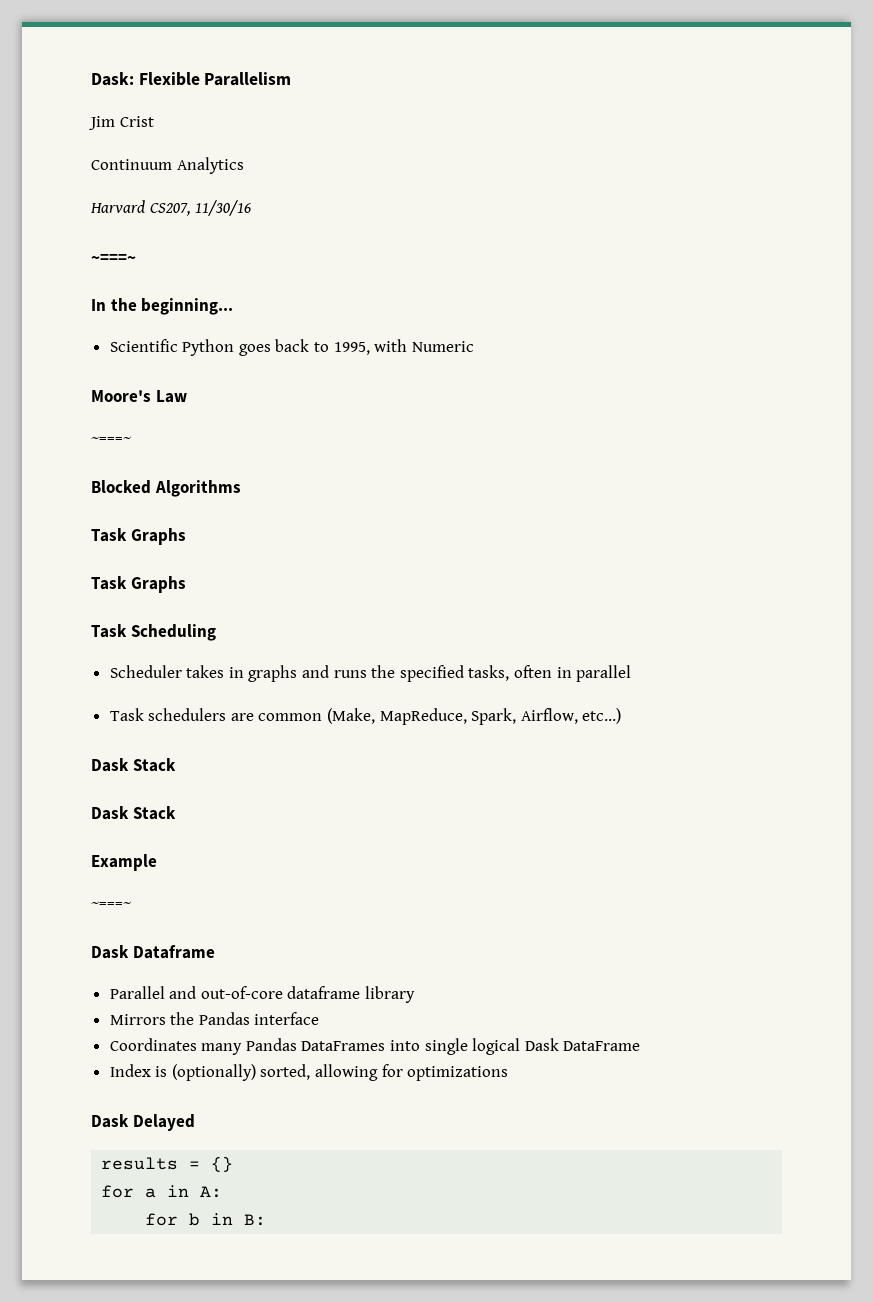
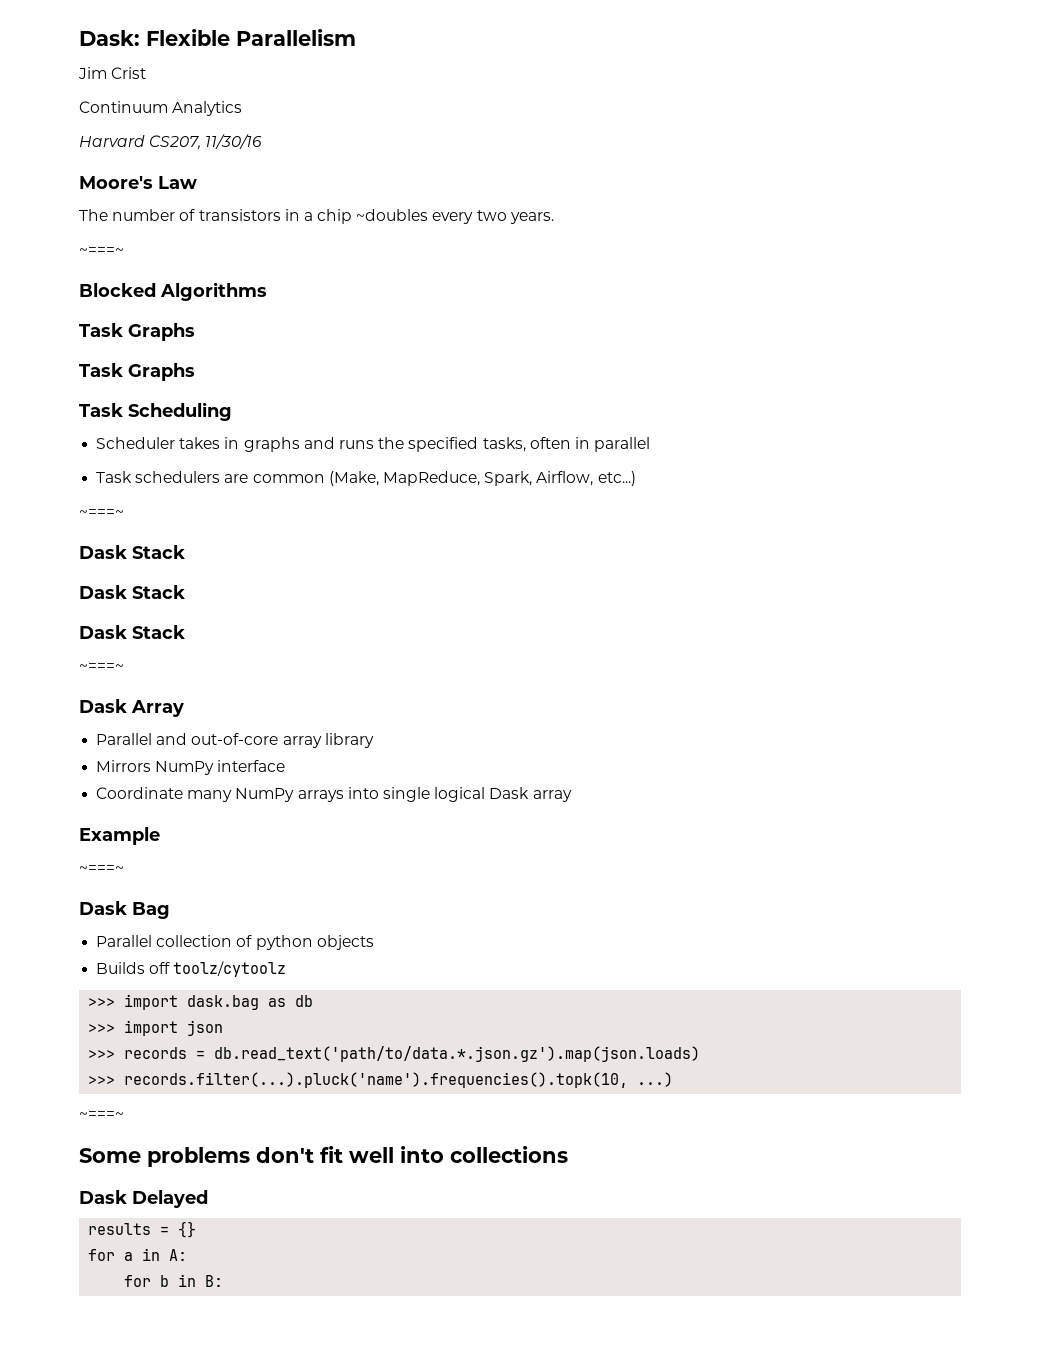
  Harvard CS207, 11/30/16
- ~===~
- In the beginning...
- Scientific Python goes back to 1995, with Numeric
  Moore's Law
+ The number of transistors in a chip ~doubles every two years.
  Task schedulers are common (Make, MapReduce, Spark, Airflow, etc...)
+ ~===~
  Dask Stack
  Dask Stack
+ Dask Stack
+ ~===~
+ Dask Array
+ Parallel and out-of-core array library
+ Mirrors NumPy interface
+ Coordinate many NumPy arrays into single logical Dask array
- Dask Dataframe
- Parallel and out-of-core dataframe library
- Mirrors the Pandas interface
- Coordinates many Pandas DataFrames into single logical Dask DataFrame
- Index is (optionally) sorted, allowing for optimizations
+ Dask Bag
+ Parallel collection of python objects
+ Builds off toolz/cytoolz
+ >>> import dask.bag as db
+ >>> import json
+ >>> records = db.read_text('path/to/data.*.json.gz').map(json.loads)
+ >>> records.filter(...).pluck('name').frequencies().topk(10, ...)
+ ~===~
+ Some problems don't fit well into collections

